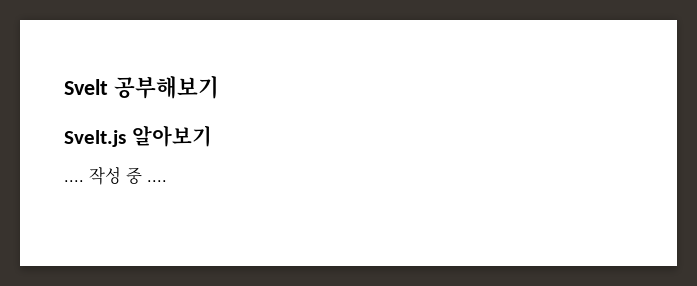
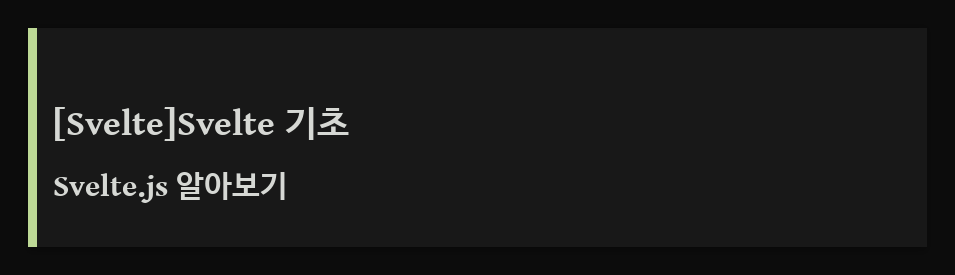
- Svelt 공부해보기
- Svelt.js 알아보기
- .... 작성 중 ....
+ [Svelte]Svelte 기초
+ Svelte.js 알아보기

